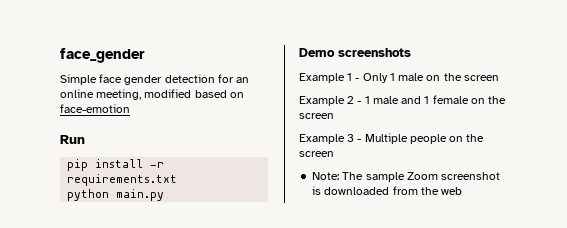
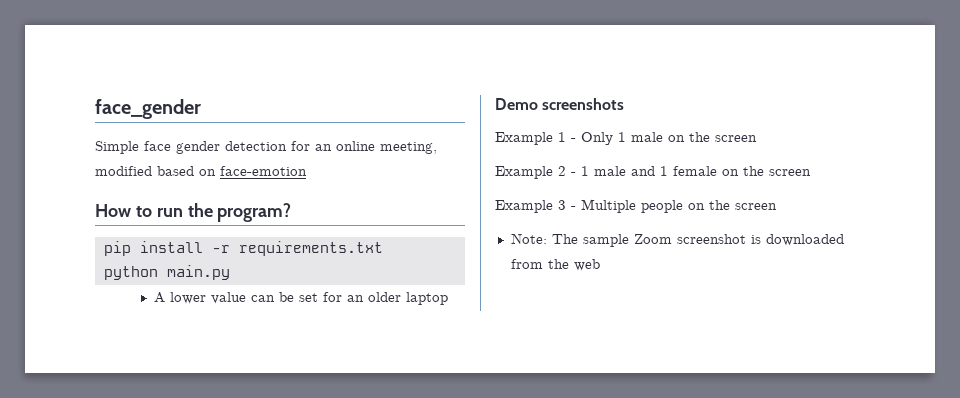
- Run
+ How to run the program?
+ A lower value can be set for an older laptop

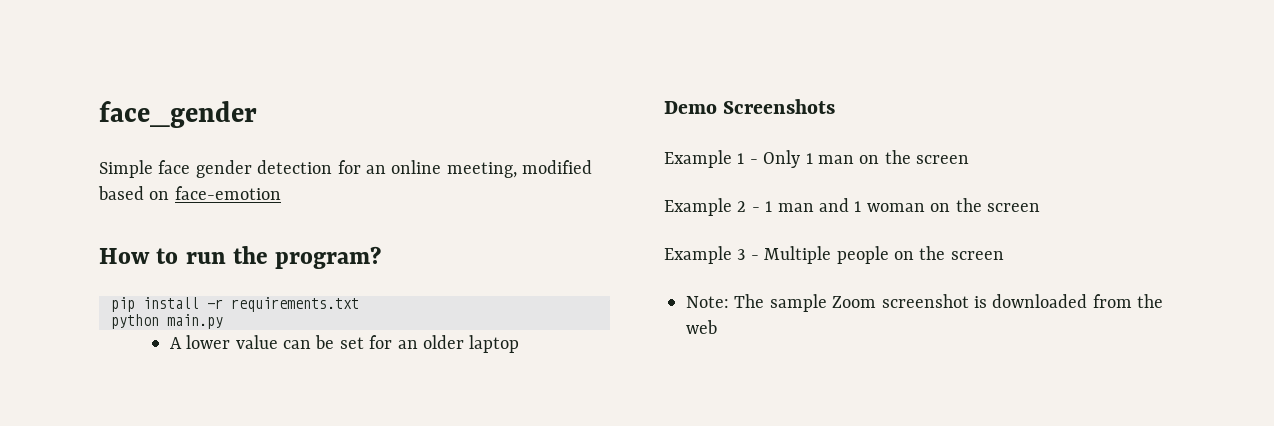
- Demo screenshots
+ Demo Screenshots
- Example 1 - Only 1 male on the screen
+ Example 1 - Only 1 man on the screen
- Example 2 - 1 male and 1 female on the screen
+ Example 2 - 1 man and 1 woman on the screen

